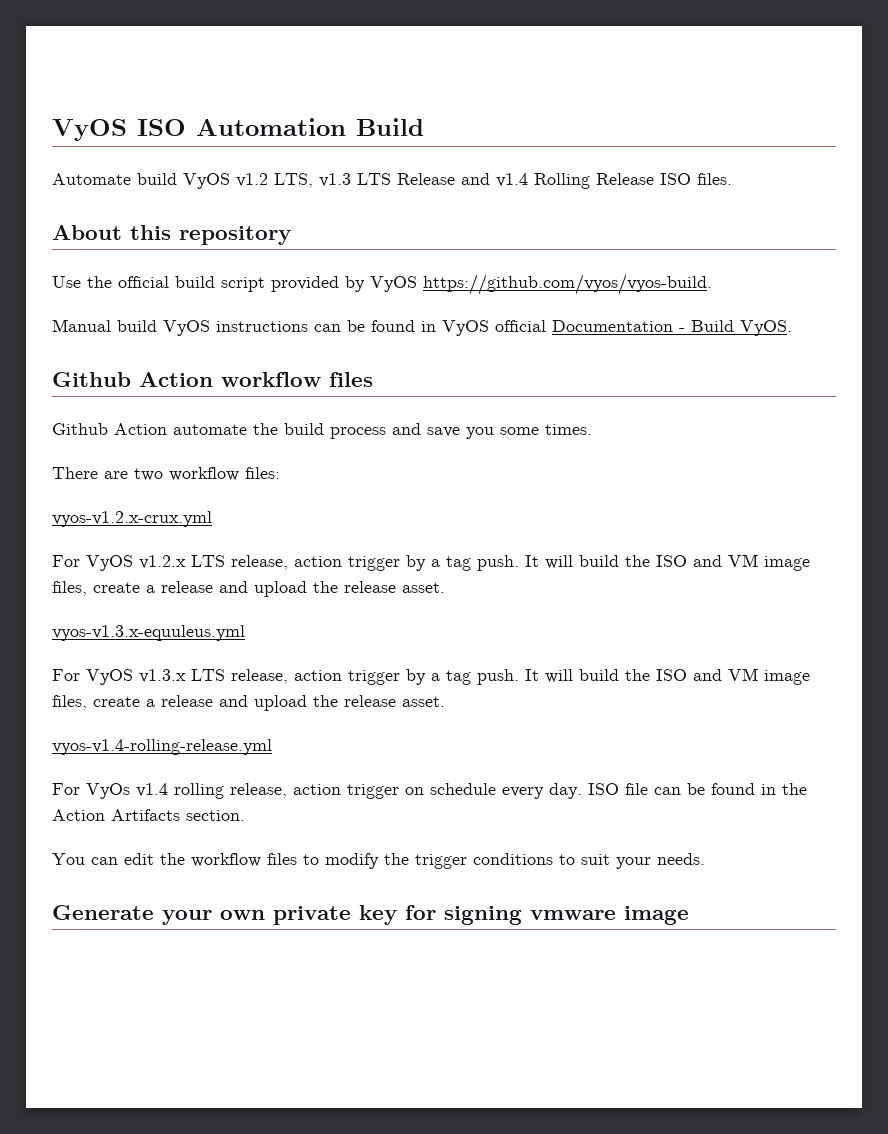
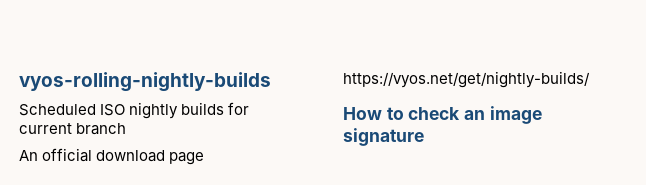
- VyOS ISO Automation Build
- Automate build VyOS v1.2 LTS, v1.3 LTS Release and v1.4 Rolling Release ISO files.
- About this repository
- Use the official build script provided by VyOS https://github.com/vyos/vyos-build.
- Manual build VyOS instructions can be found in VyOS official Documentation - Build VyOS.
- Github Action workflow files
- Github Action automate the build process and save you some times.
- There are two workflow files:
- vyos-v1.2.x-crux.yml
- For VyOS v1.2.x LTS release, action trigger by a tag push. It will build the ISO and VM image files, create a release and upload the release asset.
- vyos-v1.3.x-equuleus.yml
- For VyOS v1.3.x LTS release, action trigger by a tag push. It will build the ISO and VM image files, create a release and upload the release asset.
- vyos-v1.4-rolling-release.yml
- For VyOs v1.4 rolling release, action trigger on schedule every day. ISO file can be found in the Action Artifacts section.
- You can edit the workflow files to modify the trigger conditions to suit your needs.
- Generate your own private key for signing vmware image
+ vyos-rolling-nightly-builds
+ Scheduled ISO nightly builds for current branch
+ An official download page https://vyos.net/get/nightly-builds/
+ How to check an image signature

